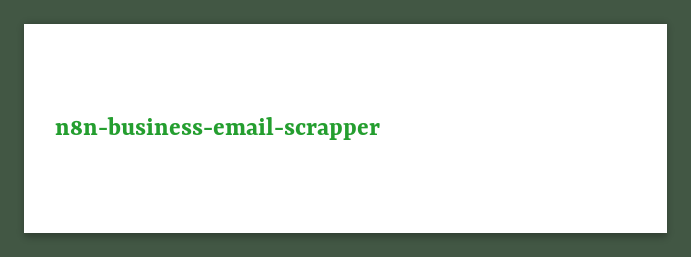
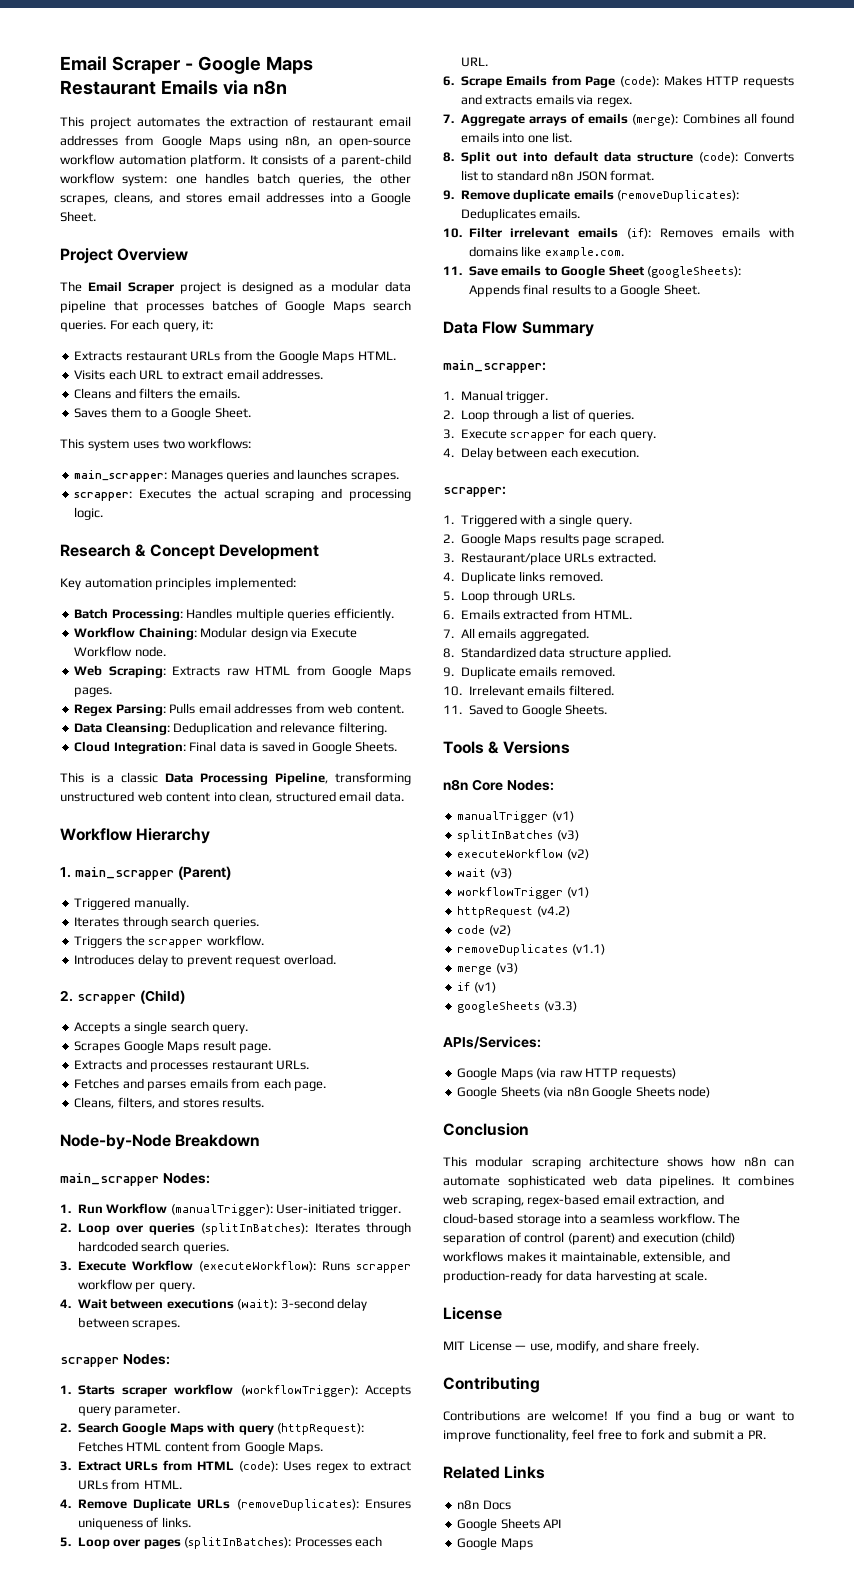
- n8n-business-email-scrapper
+ Email Scraper - Google Maps Restaurant Emails via n8n
+ This project automates the extraction of restaurant email addresses from Google Maps using n8n, an open-source workflow automation platform. It consists of a parent-child workflow system: one handles batch queries, the other scrapes, cleans, and stores email addresses into a Google Sheet.
+ Project Overview
+ The Email Scraper project is designed as a modular data pipeline that processes batches of Google Maps search queries. For each query, it:
+ Extracts restaurant URLs from the Google Maps HTML.
+ Visits each URL to extract email addresses.
+ Cleans and filters the emails.
+ Saves them to a Google Sheet.
+ This system uses two workflows:
+ main_scrapper: Manages queries and launches scrapes.
+ scrapper: Executes the actual scraping and processing logic.
+ Research & Concept Development
+ Key automation principles implemented:
+ Batch Processing: Handles multiple queries efficiently.
+ Workflow Chaining: Modular design via Execute Workflow node.
+ Web Scraping: Extracts raw HTML from Google Maps pages.
+ Regex Parsing: Pulls email addresses from web content.
+ Data Cleansing: Deduplication and relevance filtering.
+ Cloud Integration: Final data is saved in Google Sheets.
+ This is a classic Data Processing Pipeline, transforming unstructured web content into clean, structured email data.
+ Workflow Hierarchy
+ 1. main_scrapper (Parent)
+ Triggered manually.
+ Iterates through search queries.
+ Triggers the scrapper workflow.
+ Introduces delay to prevent request overload.
+ 2. scrapper (Child)
+ Accepts a single search query.
+ Scrapes Google Maps result page.
+ Extracts and processes restaurant URLs.
+ Fetches and parses emails from each page.
+ Cleans, filters, and stores results.
+ Node-by-Node Breakdown
+ main_scrapper Nodes:
+ 1. Run Workflow (manualTrigger): User-initiated trigger.
+ 2. Loop over queries (splitInBatches): Iterates through hardcoded search queries.
+ 3. Execute Workflow (executeWorkflow): Runs scrapper workflow per query.
+ 4. Wait between executions (wait): 3-second delay between scrapes.
+ scrapper Nodes:
+ 1. Starts scraper workflow (workflowTrigger): Accepts query parameter.
+ 2. Search Google Maps with query (httpRequest): Fetches HTML content from Google Maps.
+ 3. Extract URLs from HTML (code): Uses regex to extract URLs from HTML.
+ 4. Remove Duplicate URLs (removeDuplicates): Ensures uniqueness of links.
+ 5. Loop over pages (splitInBatches): Processes each URL.
+ 6. Scrape Emails from Page (code): Makes HTTP requests and extracts emails via regex.
+ 7. Aggregate arrays of emails (merge): Combines all found emails into one list.
+ 8. Split out into default data structure (code): Converts list to standard n8n JSON format.
+ 9. Remove duplicate emails (removeDuplicates): Deduplicates emails.
+ 10. Filter irrelevant emails (if): Removes emails with domains like example.com.
+ 11. Save emails to Google Sheet (googleSheets): Appends final results to a Google Sheet.
+ Data Flow Summary
+ main_scrapper:
+ 1. Manual trigger.
+ 2. Loop through a list of queries.
+ 3. Execute scrapper for each query.
+ 4. Delay between each execution.
+ scrapper:
+ 1. Triggered with a single query.
+ 2. Google Maps results page scraped.
+ 3. Restaurant/place URLs extracted.
+ 4. Duplicate links removed.
+ 5. Loop through URLs.
+ 6. Emails extracted from HTML.
+ 7. All emails aggregated.
+ 8. Standardized data structure applied.
+ 9. Duplicate emails removed.
+ 10. Irrelevant emails filtered.
+ 11. Saved to Google Sheets.
+ Tools & Versions
+ n8n Core Nodes:
+ manualTrigger (v1)
+ splitInBatches (v3)
+ executeWorkflow (v2)
+ wait (v3)
+ workflowTrigger (v1)
+ httpRequest (v4.2)
+ code (v2)
+ removeDuplicates (v1.1)
+ merge (v3)
+ if (v1)
+ googleSheets (v3.3)
+ APIs/Services:
+ Google Maps (via raw HTTP requests)
+ Google Sheets (via n8n Google Sheets node)
+ Conclusion
+ This modular scraping architecture shows how n8n can automate sophisticated web data pipelines. It combines web scraping, regex-based email extraction, and cloud-based storage into a seamless workflow. The separation of control (parent) and execution (child) workflows makes it maintainable, extensible, and production-ready for data harvesting at scale.
+ License
+ MIT License — use, modify, and share freely.
+ Contributing
+ Contributions are welcome! If you find a bug or want to improve functionality, feel free to fork and submit a PR.
+ Related Links
+ n8n Docs
+ Google Sheets API
+ Google Maps

